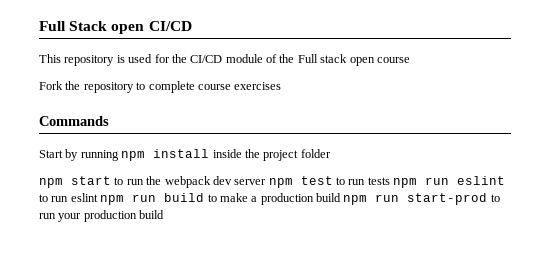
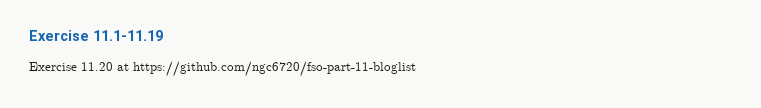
- Full Stack open CI/CD
- This repository is used for the CI/CD module of the Full stack open course
- Fork the repository to complete course exercises
- Commands
- Start by running npm install inside the project folder
- npm start to run the webpack dev server npm test to run tests npm run eslint to run eslint npm run build to make a production build npm run start-prod to run your production build
+ Exercise 11.1-11.19
+ Exercise 11.20 at https://github.com/ngc6720/fso-part-11-bloglist

